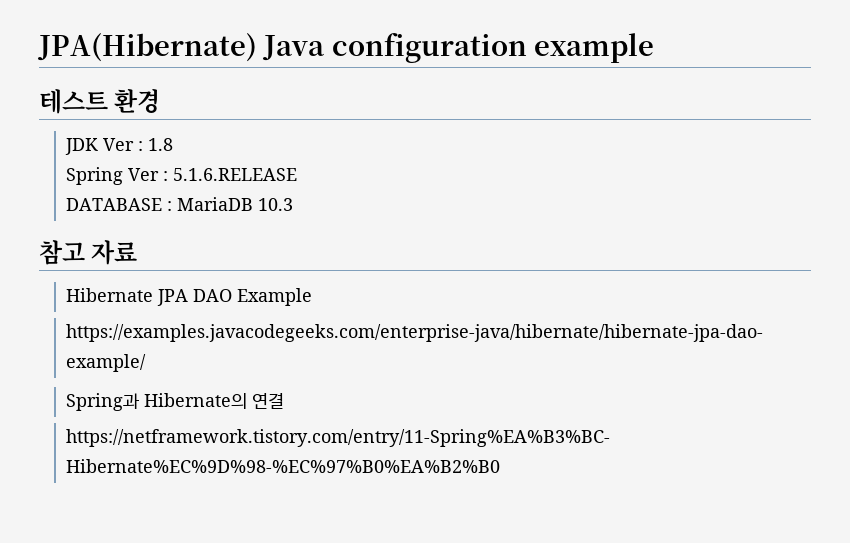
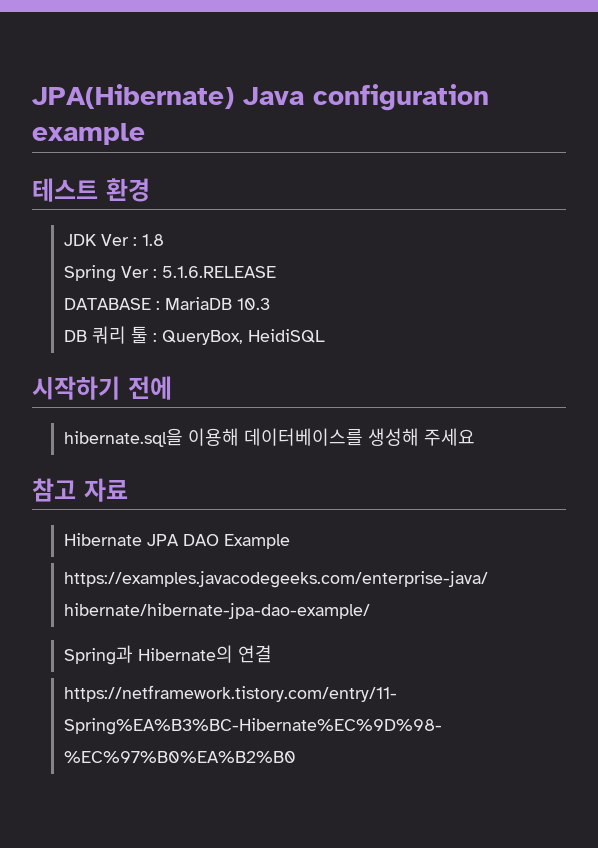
+ DB 쿼리 툴 : QueryBox, HeidiSQL
+ 시작하기 전에
+ hibernate.sql을 이용해 데이터베이스를 생성해 주세요

